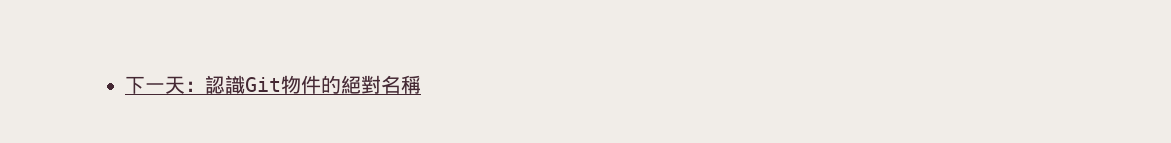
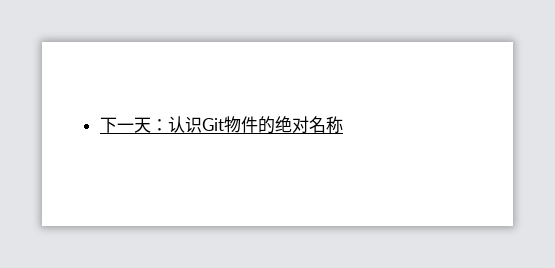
- 下一天：認識Git物件的絕對名稱
+ 下一天：认识Git物件的绝对名称

